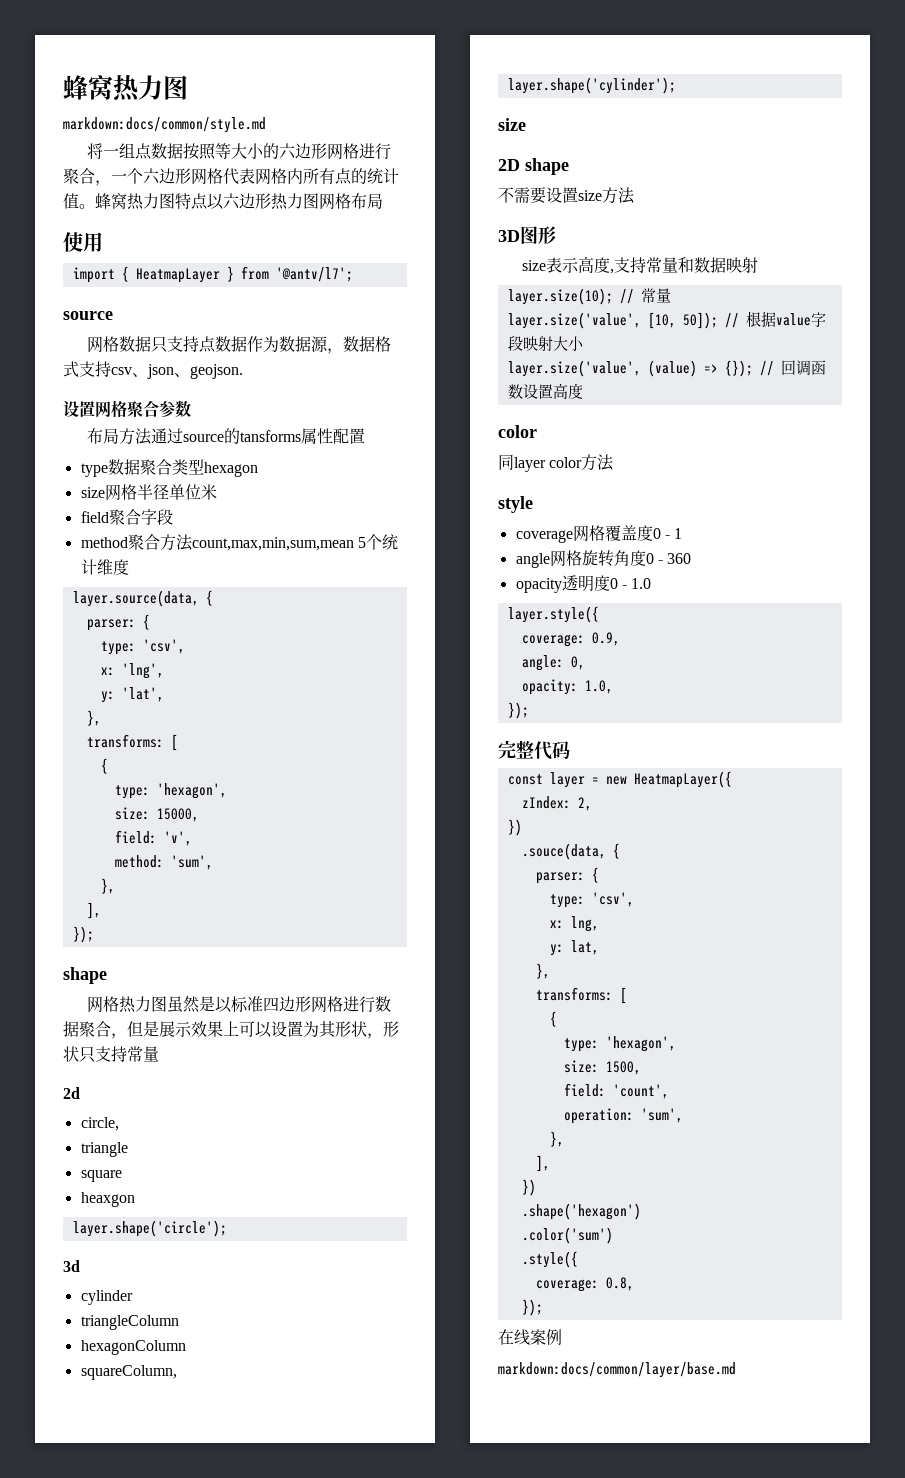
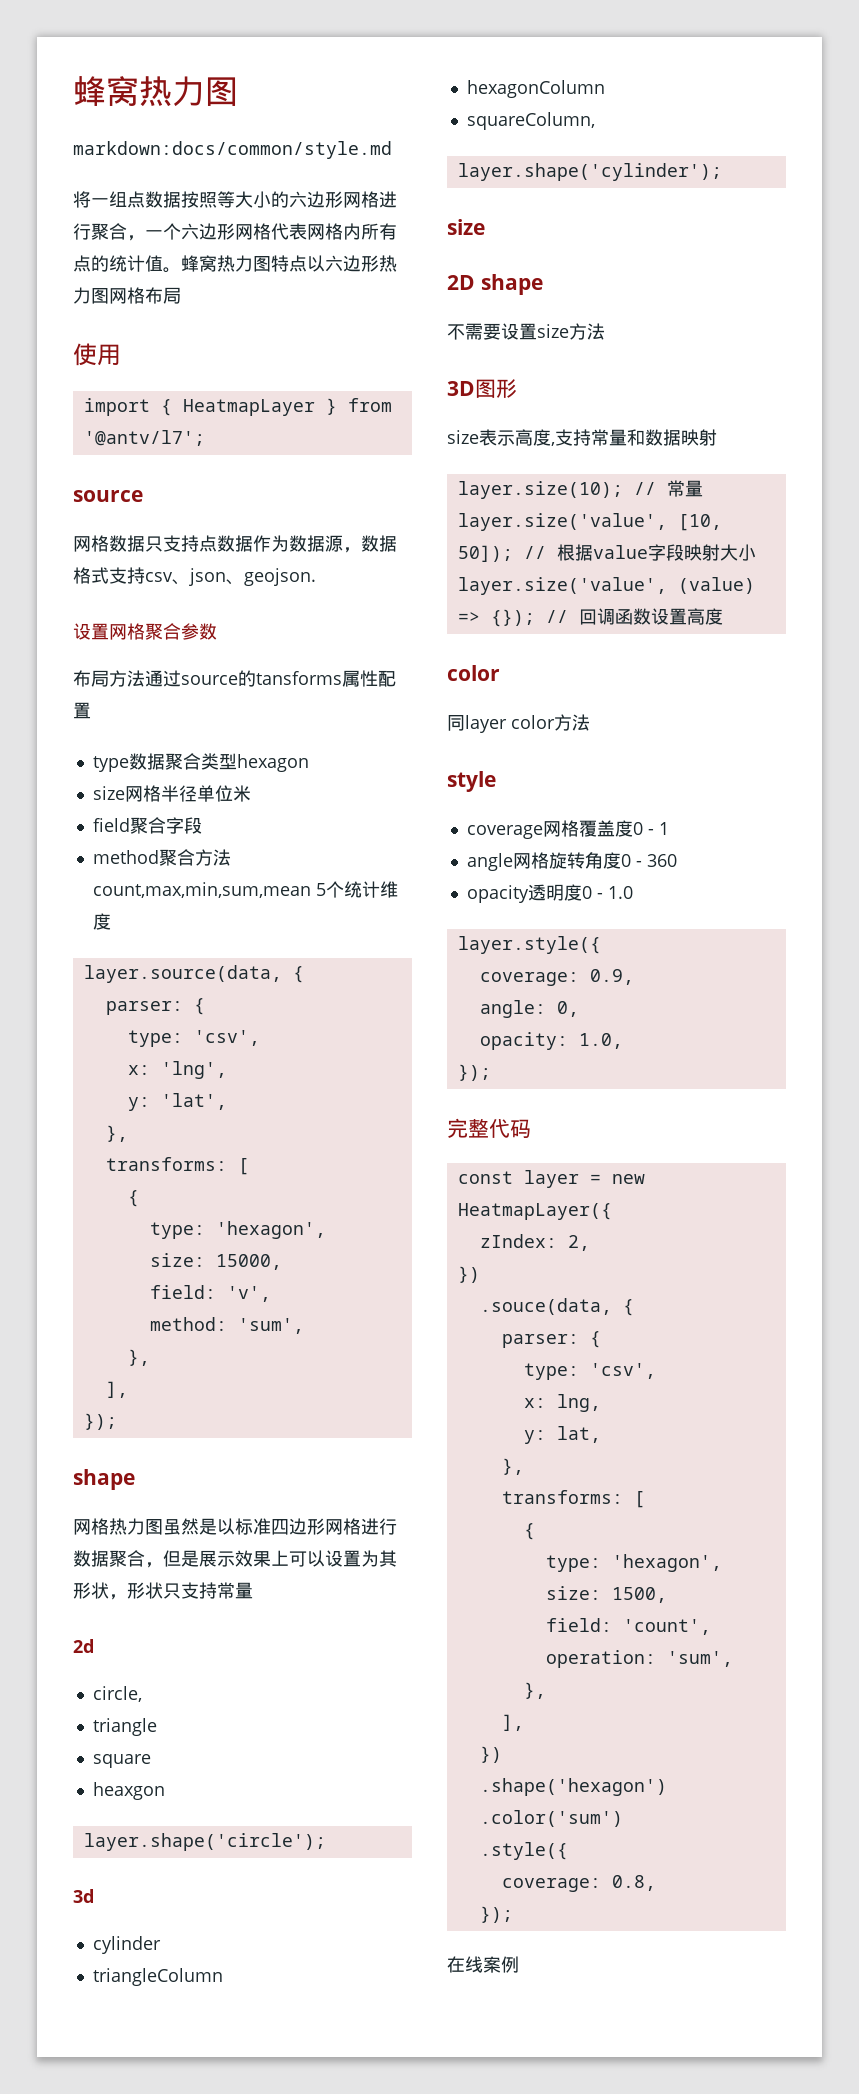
- markdown:docs/common/layer/base.md

